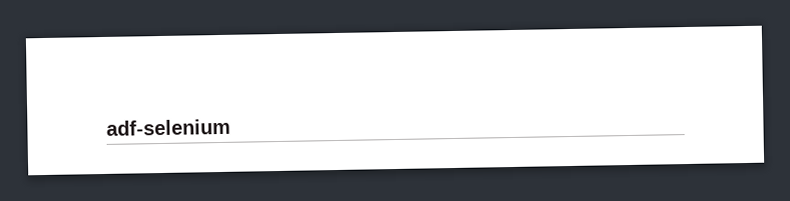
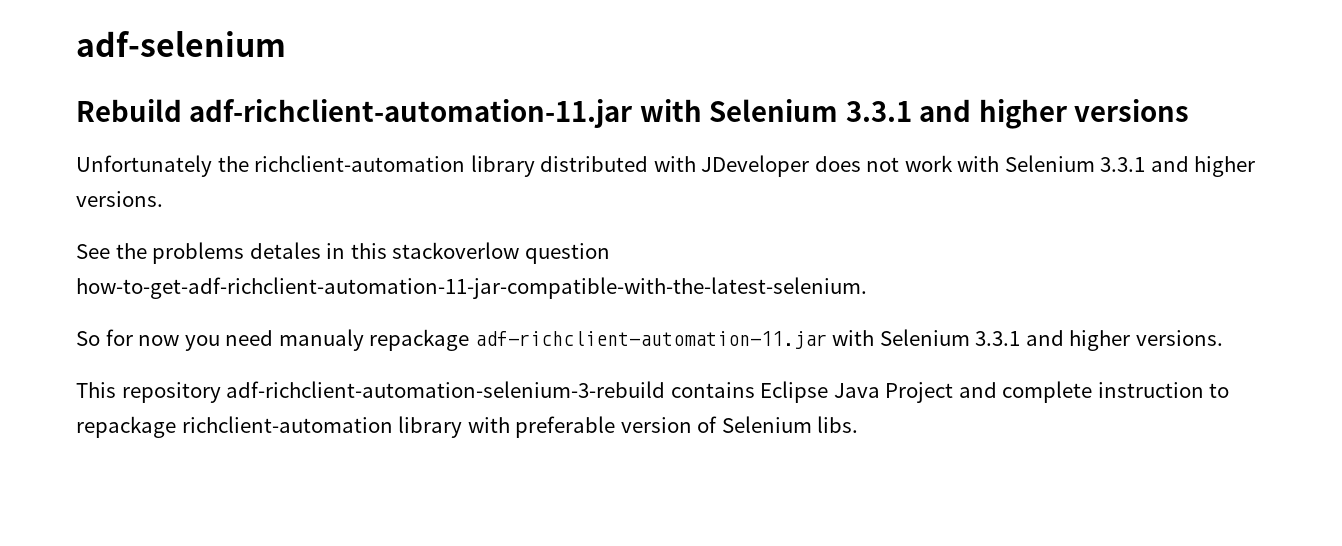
+ Rebuild adf-richclient-automation-11.jar with Selenium 3.3.1 and higher versions
+ Unfortunately the richclient-automation library distributed with JDeveloper does not work with Selenium 3.3.1 and higher versions.
+ See the problems detales in this stackoverlow question how-to-get-adf-richclient-automation-11-jar-compatible-with-the-latest-selenium.
+ So for now you need manualy repackage adf-richclient-automation-11.jar with Selenium 3.3.1 and higher versions.
+ This repository adf-richclient-automation-selenium-3-rebuild contains Eclipse Java Project and complete instruction to repackage richclient-automation library with preferable version of Selenium libs.

